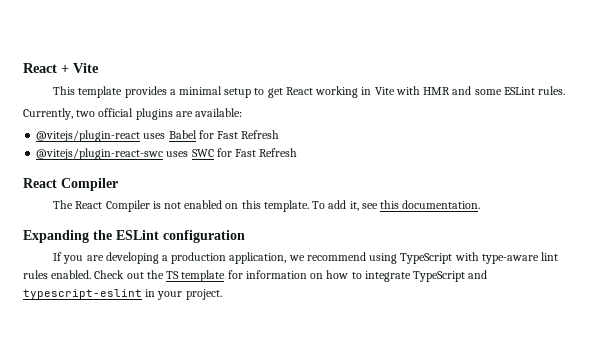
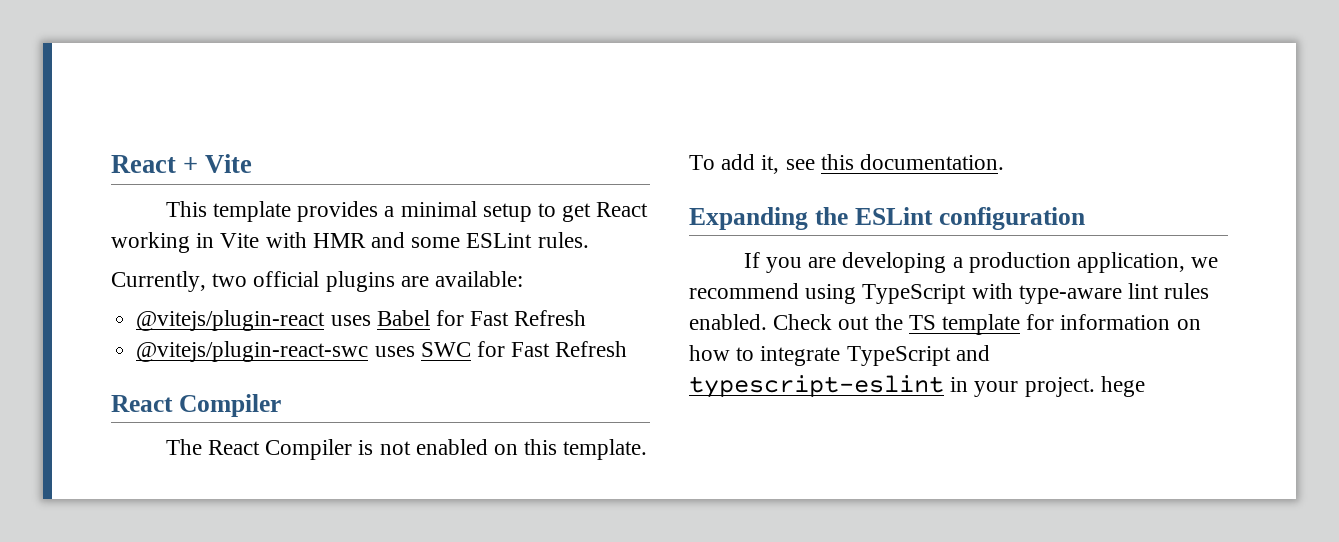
- Check out the TS template for information on how to integrate TypeScript and typescript-eslint in your project.
+ Check out the TS template for information on how to integrate TypeScript and typescript-eslint in your project. hege

